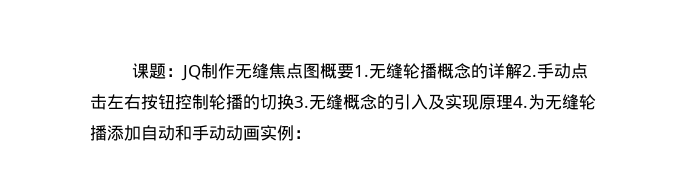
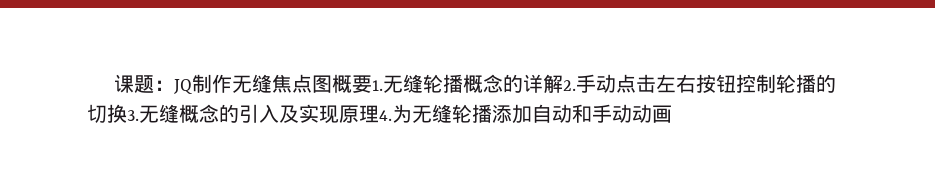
- 课题：JQ制作无缝焦点图概要1.无缝轮播概念的详解2.手动点击左右按钮控制轮播的切换3.无缝概念的引入及实现原理4.为无缝轮播添加自动和手动动画实例：
+ 课题：JQ制作无缝焦点图概要1.无缝轮播概念的详解2.手动点击左右按钮控制轮播的切换3.无缝概念的引入及实现原理4.为无缝轮播添加自动和手动动画

